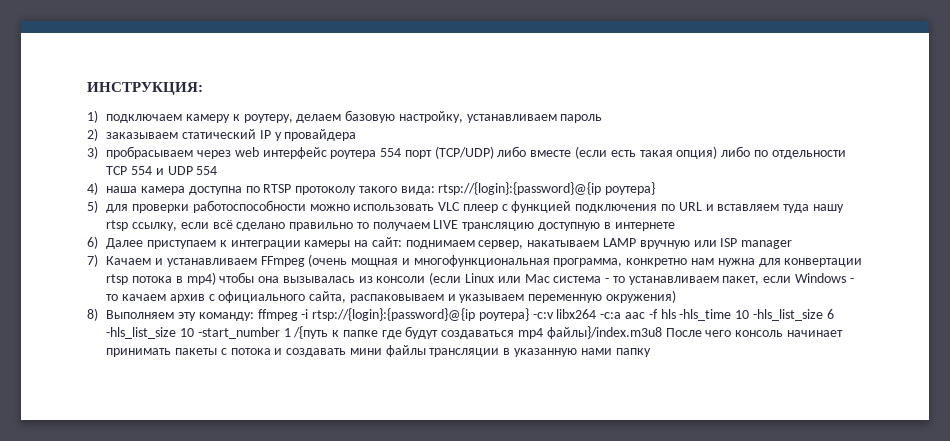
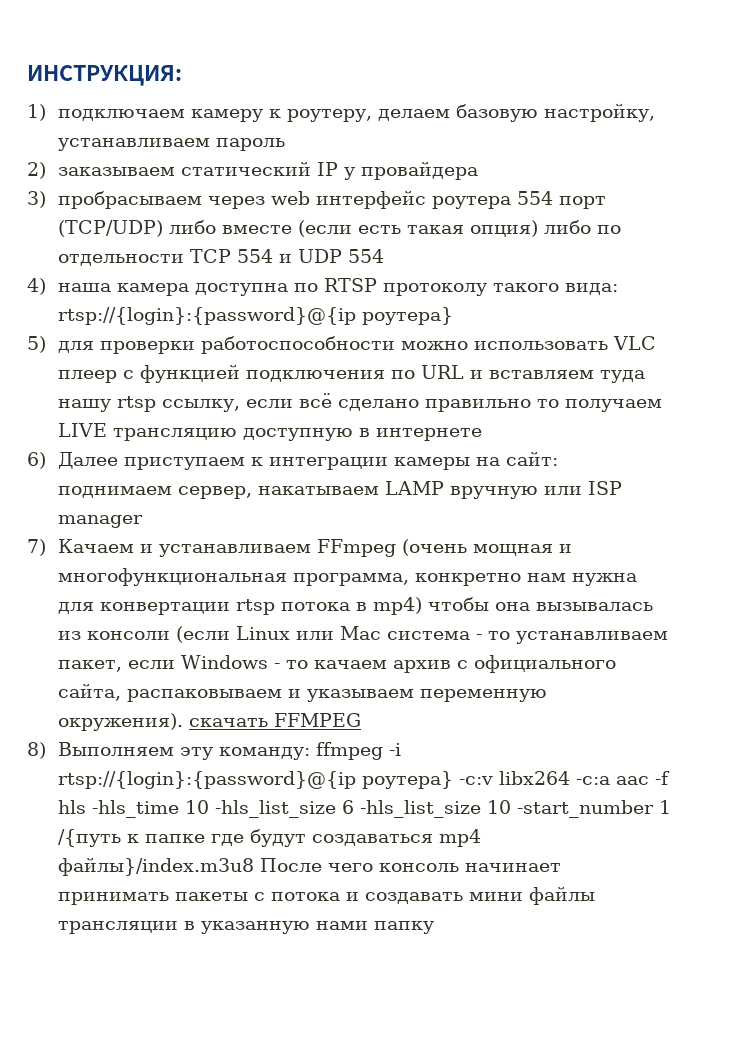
- 7) Качаем и устанавливаем FFmpeg (очень мощная и многофункциональная программа, конкретно нам нужна для конвертации rtsp потока в mp4) чтобы она вызывалась из консоли (если Linux или Mac система - то устанавливаем пакет, если Windows - то качаем архив с официального сайта, распаковываем и указываем переменную окружения)
+ 7) Качаем и устанавливаем FFmpeg (очень мощная и многофункциональная программа, конкретно нам нужна для конвертации rtsp потока в mp4) чтобы она вызывалась из консоли (если Linux или Mac система - то устанавливаем пакет, если Windows - то качаем архив с официального сайта, распаковываем и указываем переменную окружения). скачать FFMPEG

